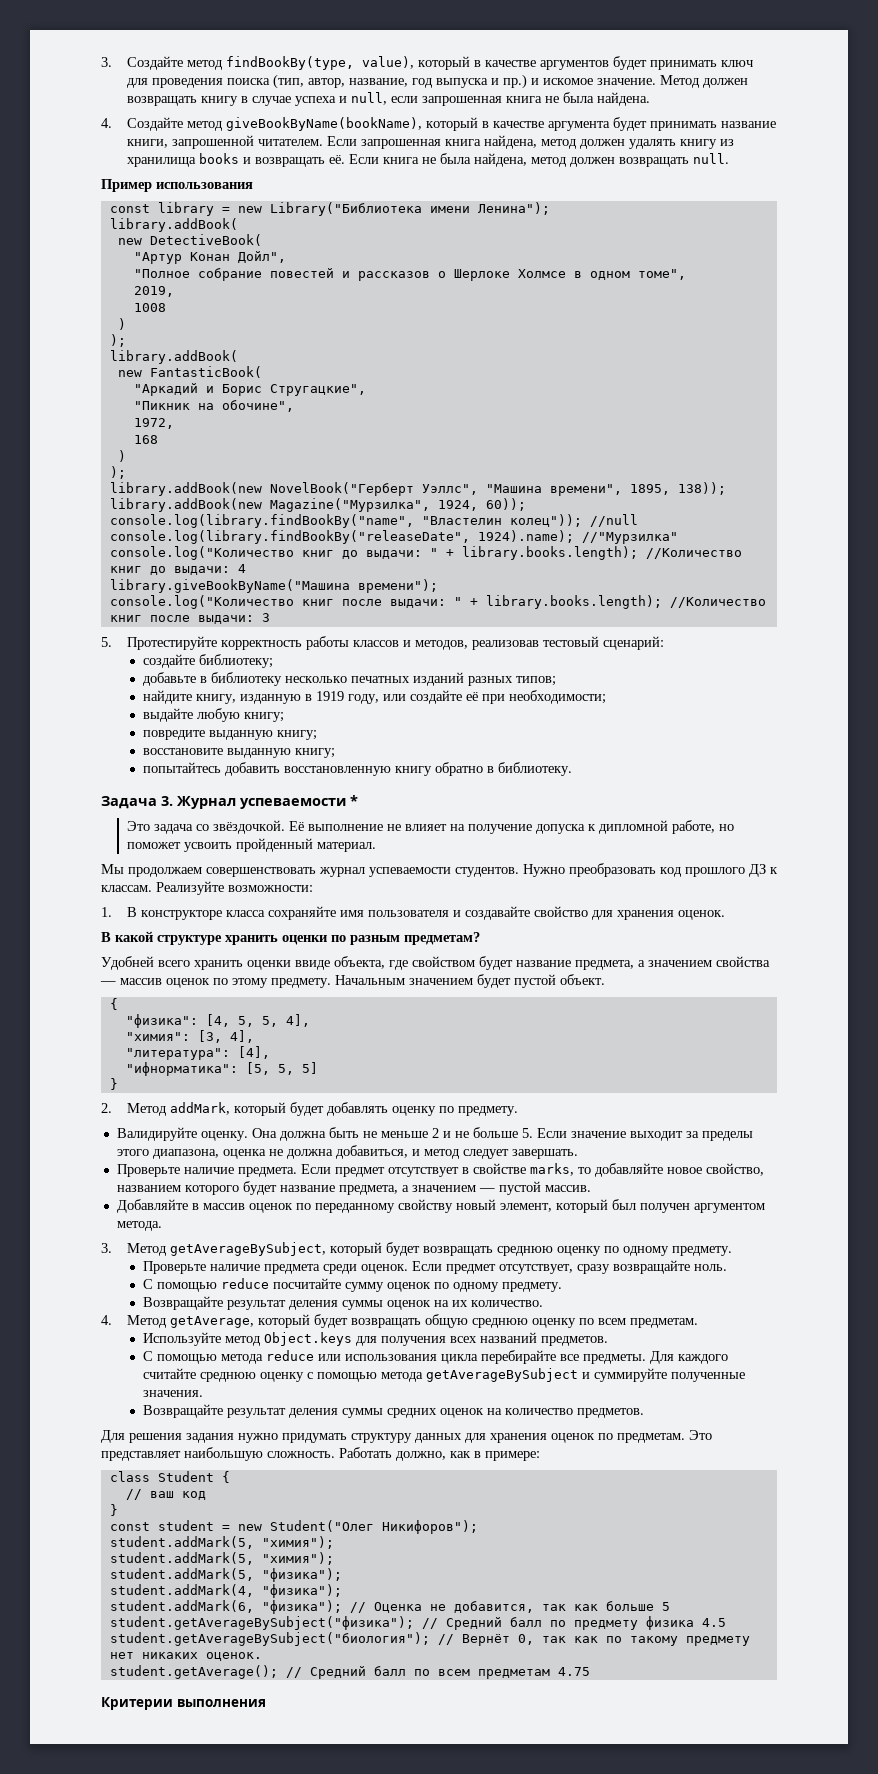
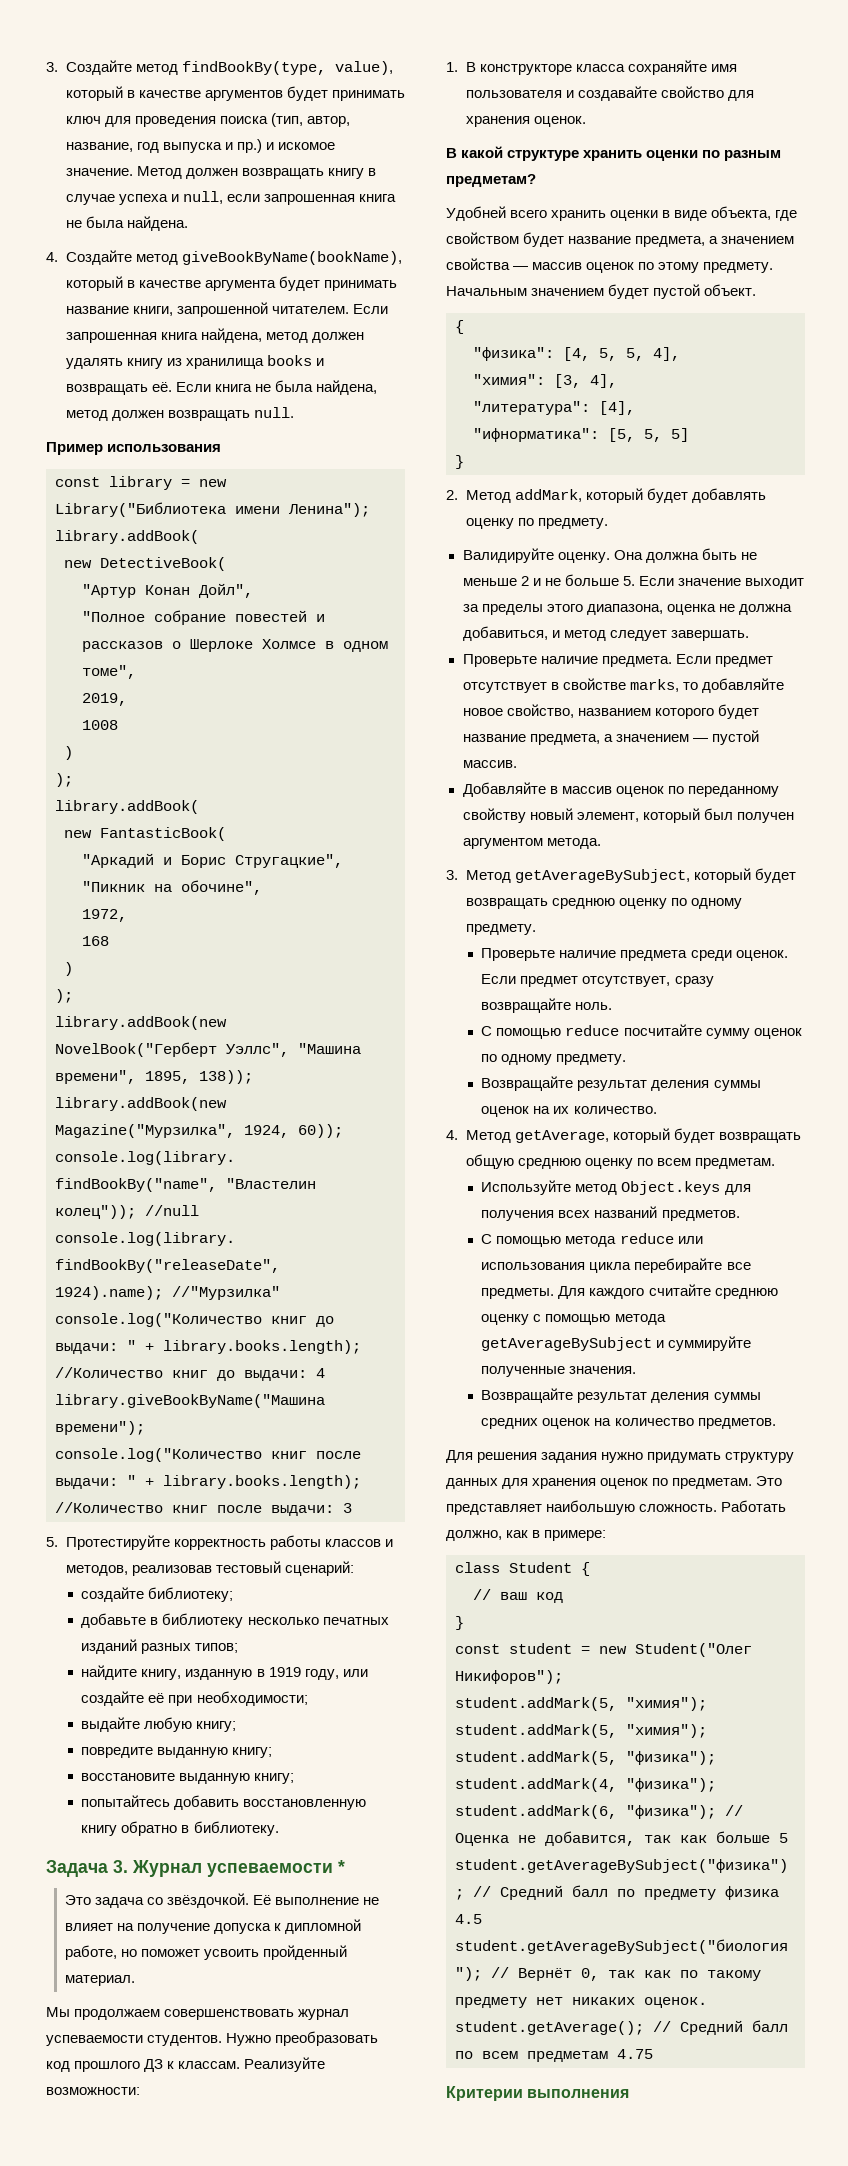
- Удобней всего хранить оценки ввиде объекта, где свойством будет название предмета, а значением свойства — массив оценок по этому предмету.
+ Удобней всего хранить оценки в виде объекта, где свойством будет название предмета, а значением свойства — массив оценок по этому предмету.

